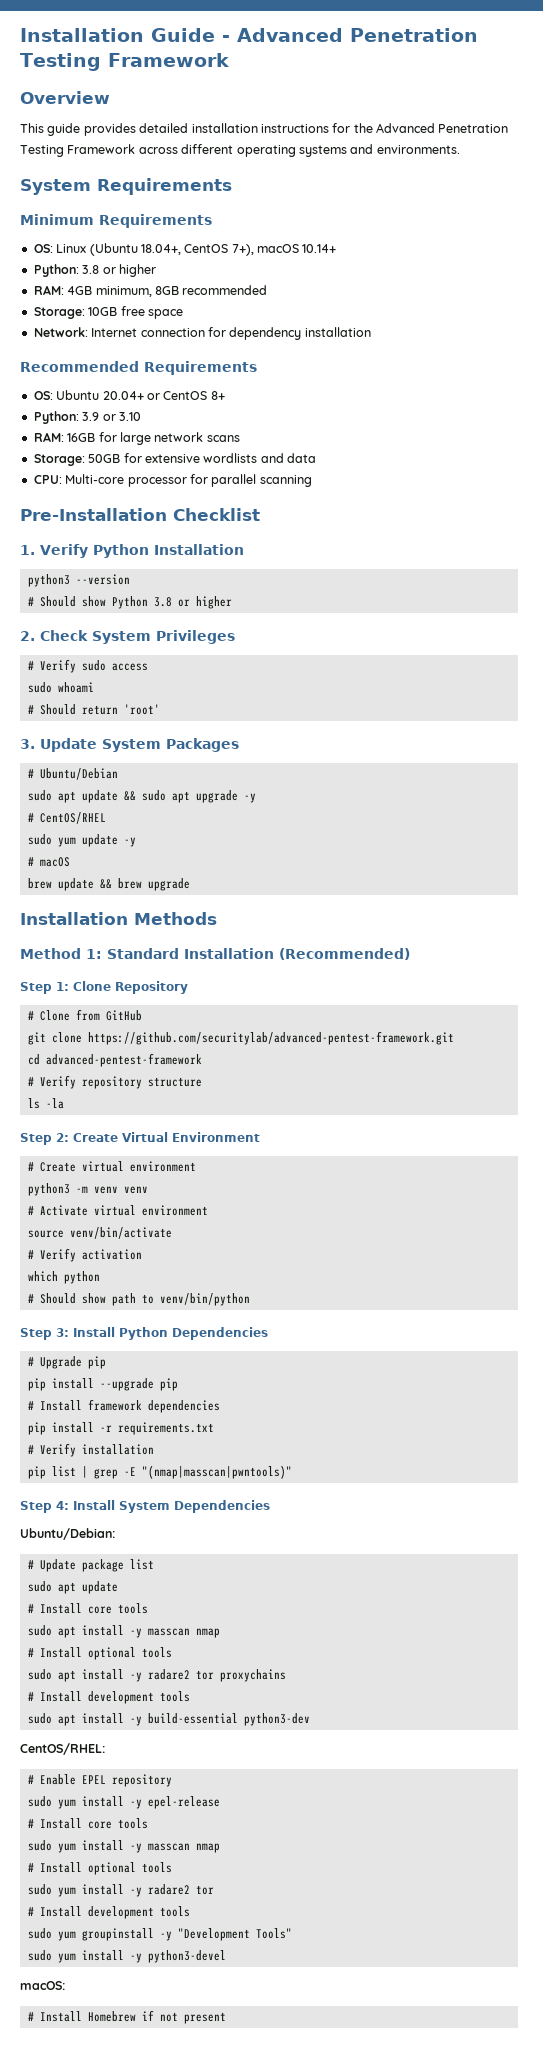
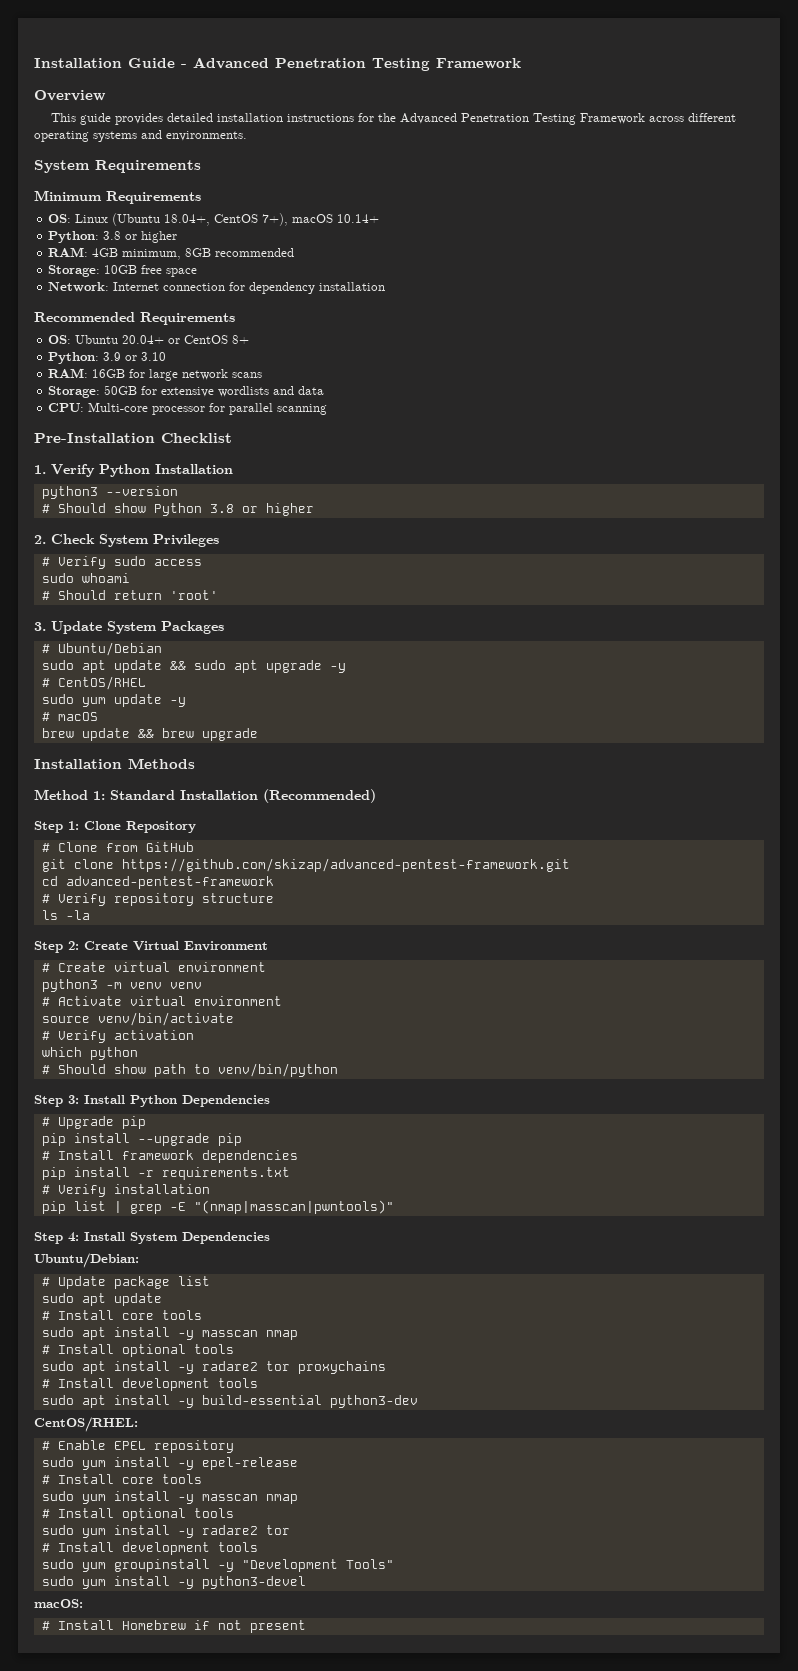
- git clone https://github.com/securitylab/advanced-pentest-framework.git
+ git clone https://github.com/skizap/advanced-pentest-framework.git

